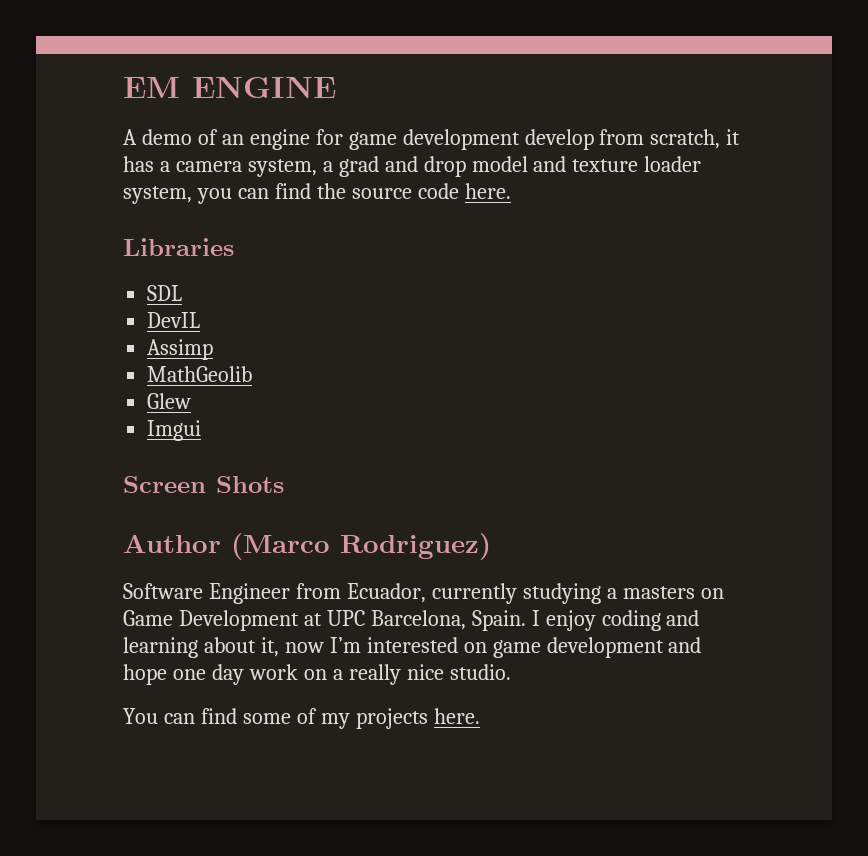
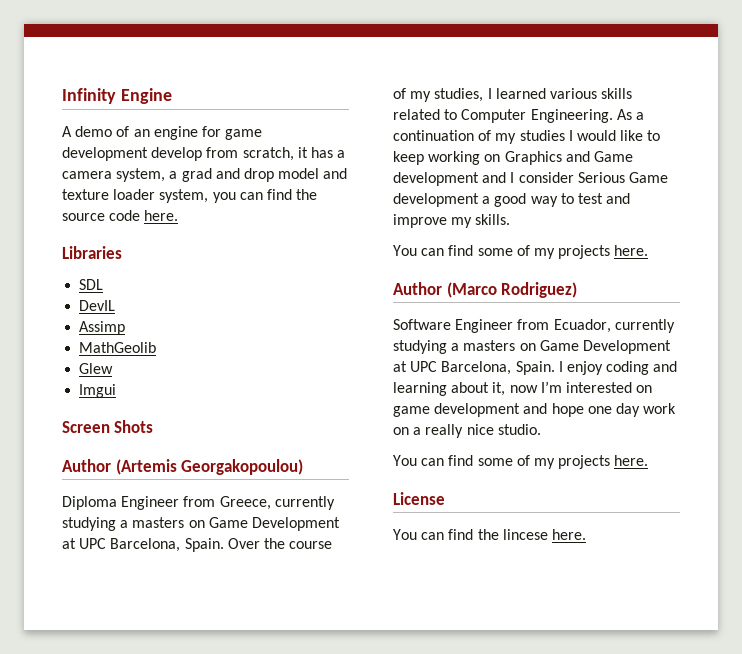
- EM ENGINE
+ Infinity Engine
+ Author (Artemis Georgakopoulou)
+ Diploma Engineer from Greece, currently studying a masters on Game Development at UPC Barcelona, Spain. Over the course of my studies, I learned various skills related to Computer Engineering. As a continuation of my studies I would like to keep working on Graphics and Game development and I consider Serious Game development a good way to test and improve my skills.
+ You can find some of my projects here.
+ License
+ You can find the lincese here.

